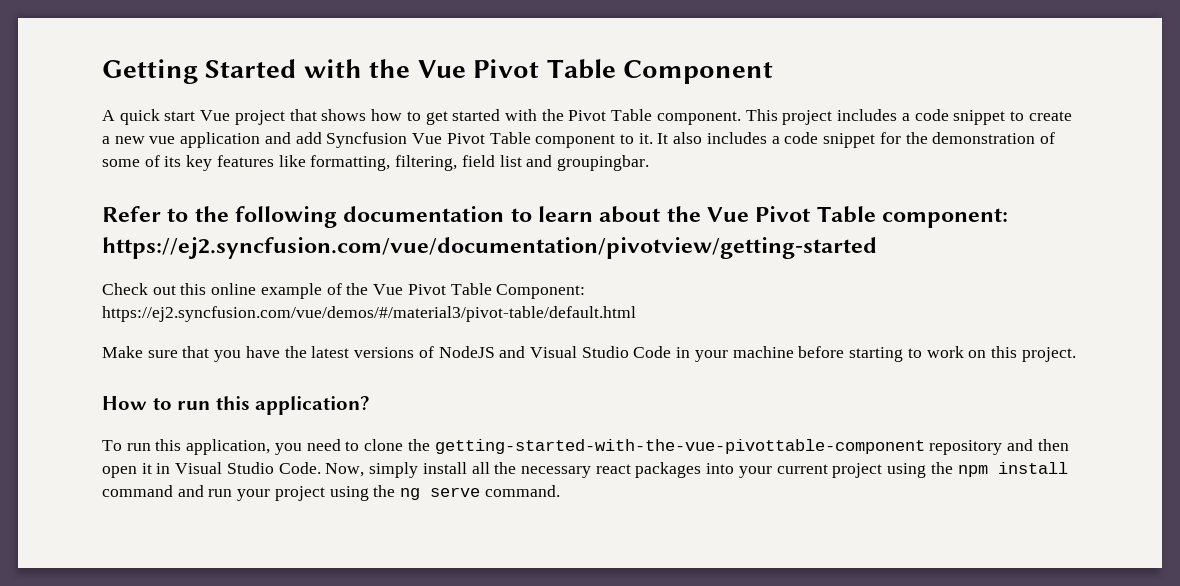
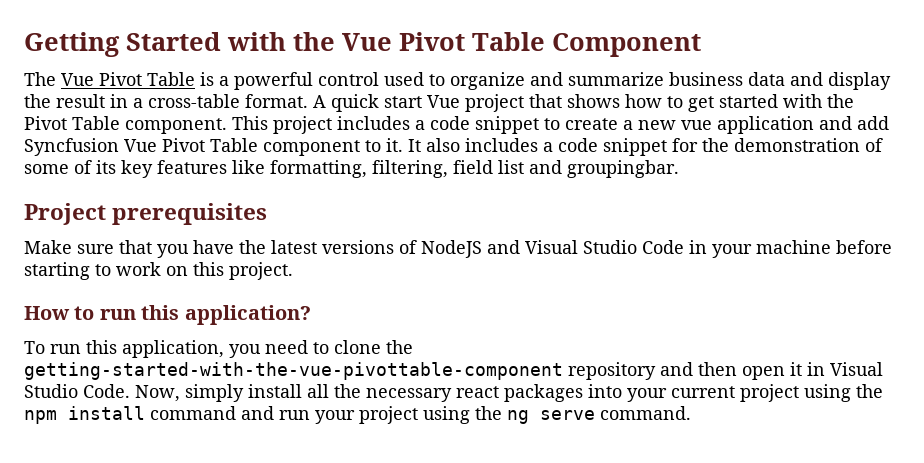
+ The Vue Pivot Table is a powerful control used to organize and summarize business data and display the result in a cross-table format.
- Refer to the following documentation to learn about the Vue Pivot Table component: https://ej2.syncfusion.com/vue/documentation/pivotview/getting-started
- Check out this online example of the Vue Pivot Table Component: https://ej2.syncfusion.com/vue/demos/#/material3/pivot-table/default.html
+ Project prerequisites

